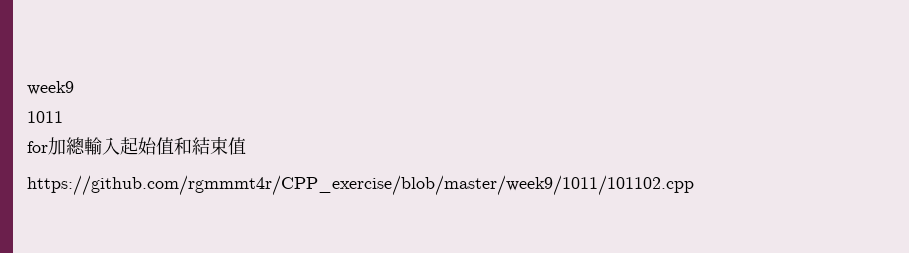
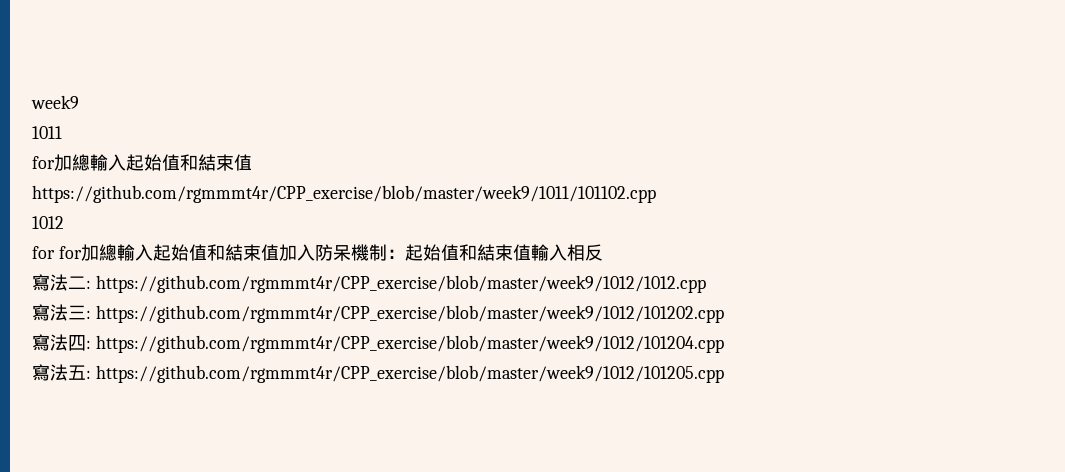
+ 1012
+ for for加總輸入起始值和結束值加入防呆機制：起始值和結束值輸入相反
+ 寫法二: https://github.com/rgmmmt4r/CPP_exercise/blob/master/week9/1012/1012.cpp
+ 寫法三: https://github.com/rgmmmt4r/CPP_exercise/blob/master/week9/1012/101202.cpp
+ 寫法四: https://github.com/rgmmmt4r/CPP_exercise/blob/master/week9/1012/101204.cpp
+ 寫法五: https://github.com/rgmmmt4r/CPP_exercise/blob/master/week9/1012/101205.cpp

